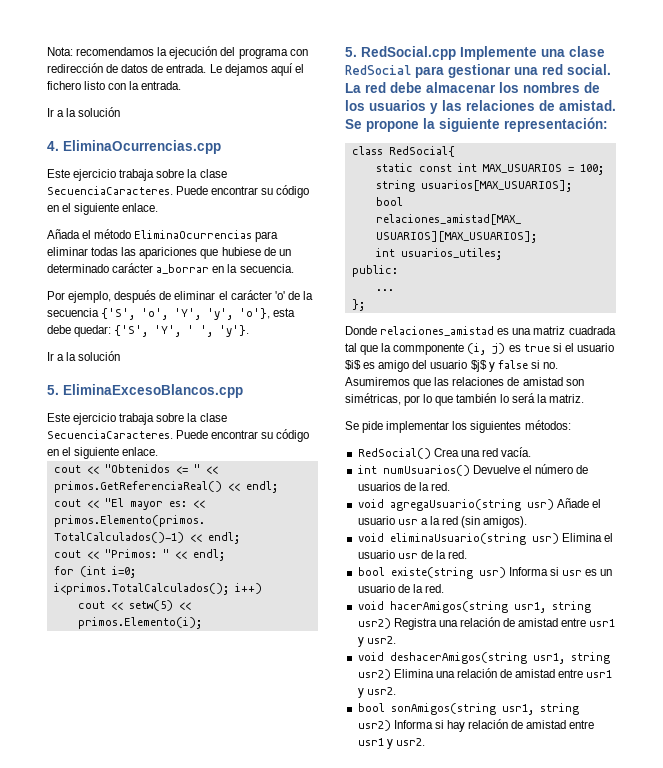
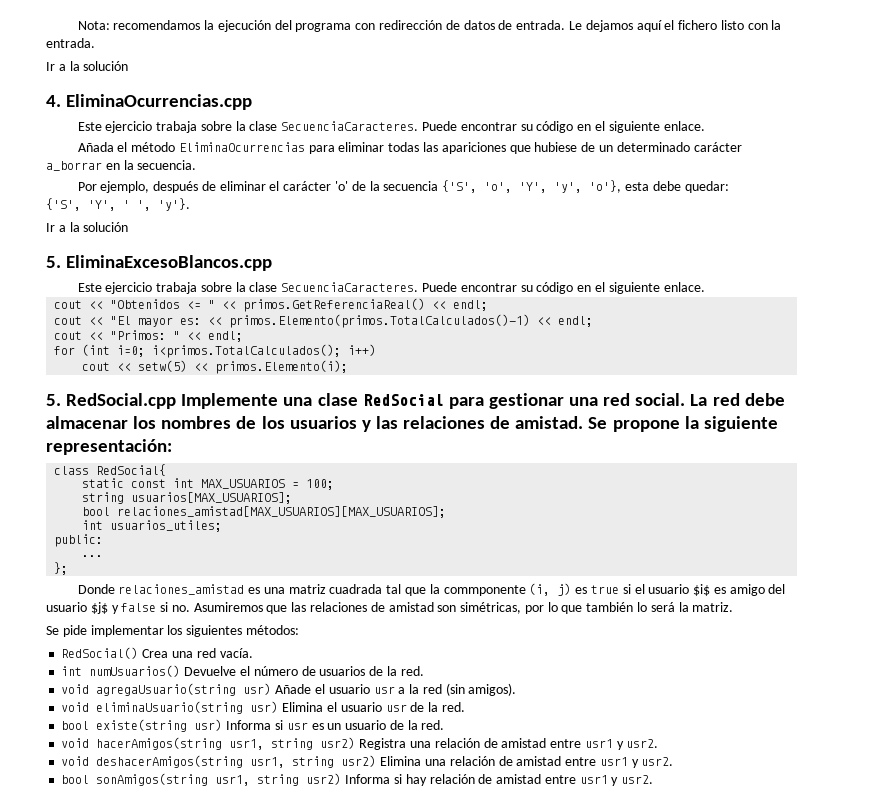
- Por ejemplo, después de eliminar el carácter 'o' de la secuencia {'S', 'o', 'Y', 'y', 'o'}, esta debe quedar: {'S', 'Y', ' ', 'y'}.
+ Por ejemplo, después de eliminar el carácter 'o' de la secuencia {'S', 'o', 'Y', 'y', 'o'}, esta debe quedar:
+ {'S', 'Y', ' ', 'y'}.

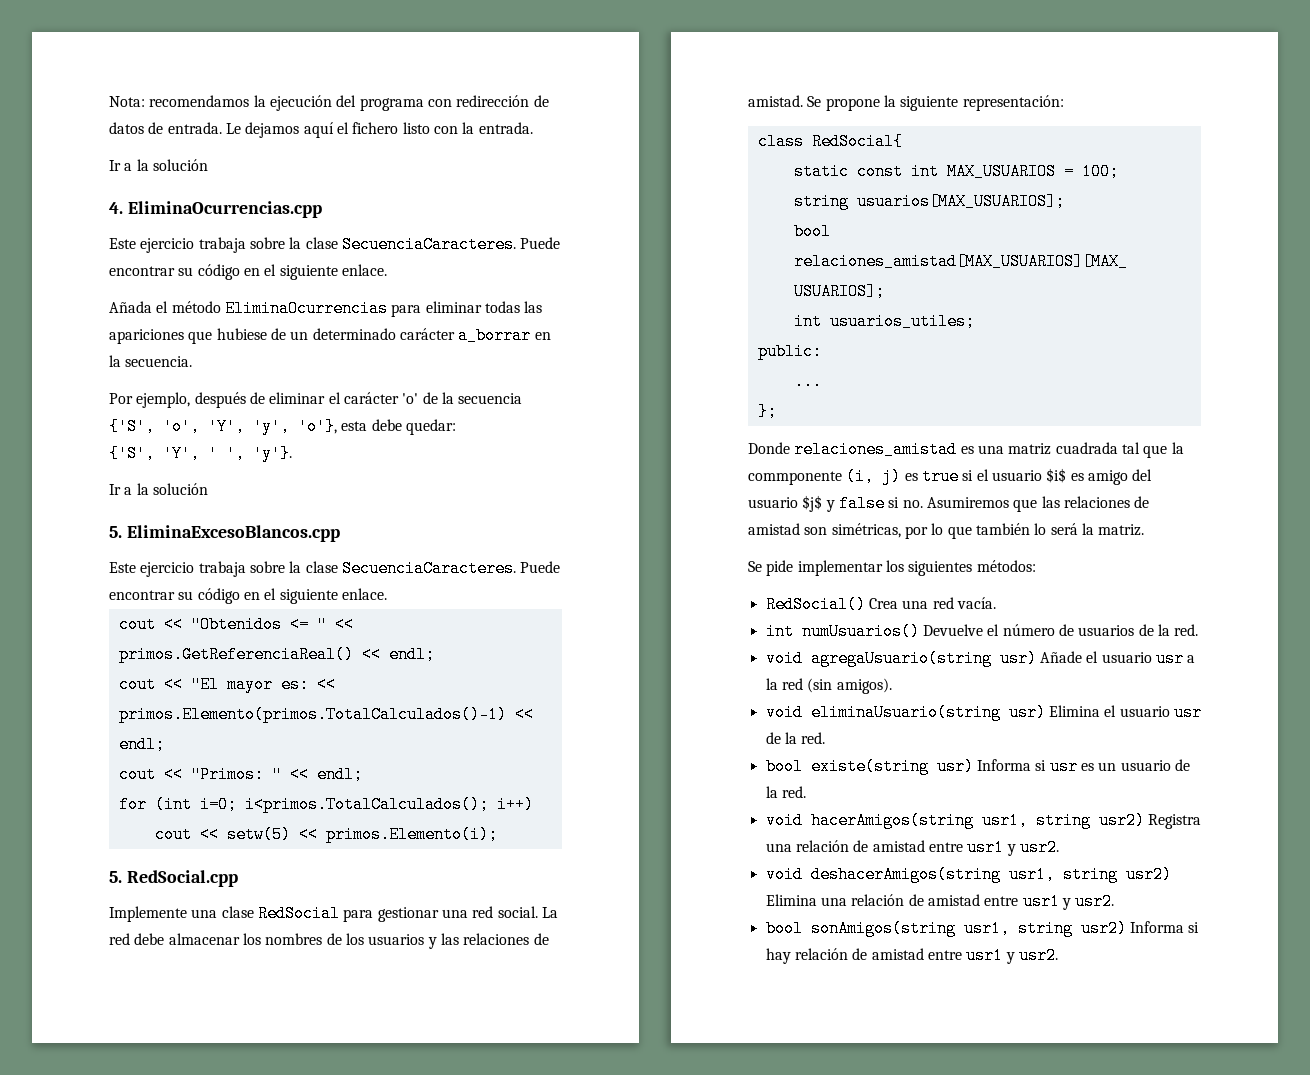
- 5. RedSocial.cpp Implemente una clase RedSocial para gestionar una red social.
+ 5. RedSocial.cpp
+ Implemente una clase RedSocial para gestionar una red social.

